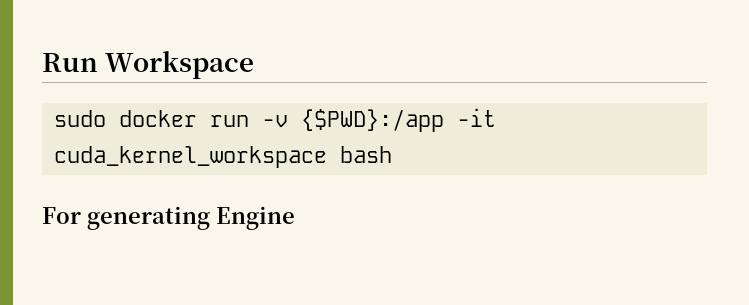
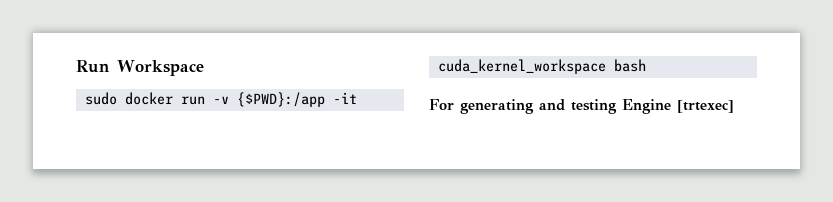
- For generating Engine
+ For generating and testing Engine [trtexec]

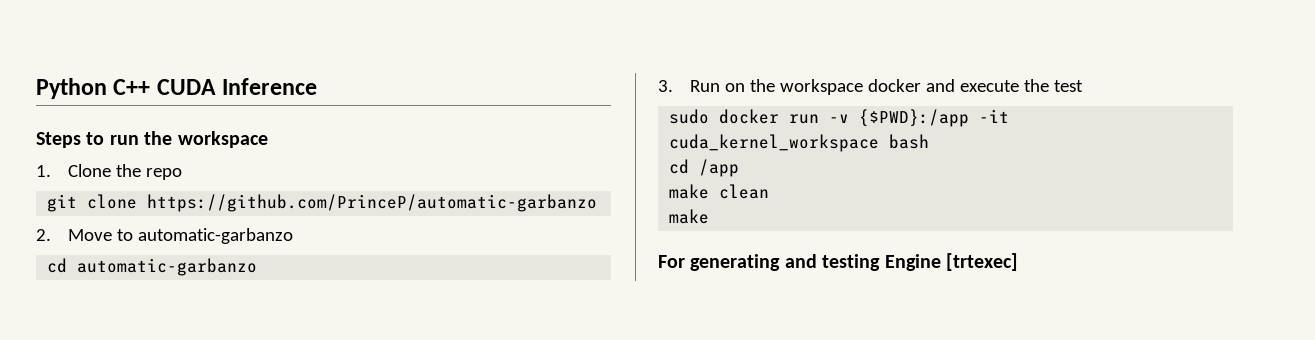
- Run Workspace
+ Python C++ CUDA Inference
+ Steps to run the workspace
+ 1. Clone the repo
+ git clone https://github.com/PrinceP/automatic-garbanzo
+ 2. Move to automatic-garbanzo
+ cd automatic-garbanzo
+ 3. Run on the workspace docker and execute the test
+ cd /app
+ make clean
+ make

